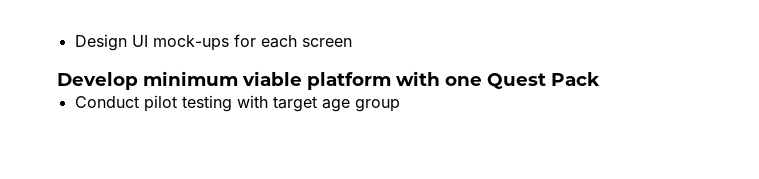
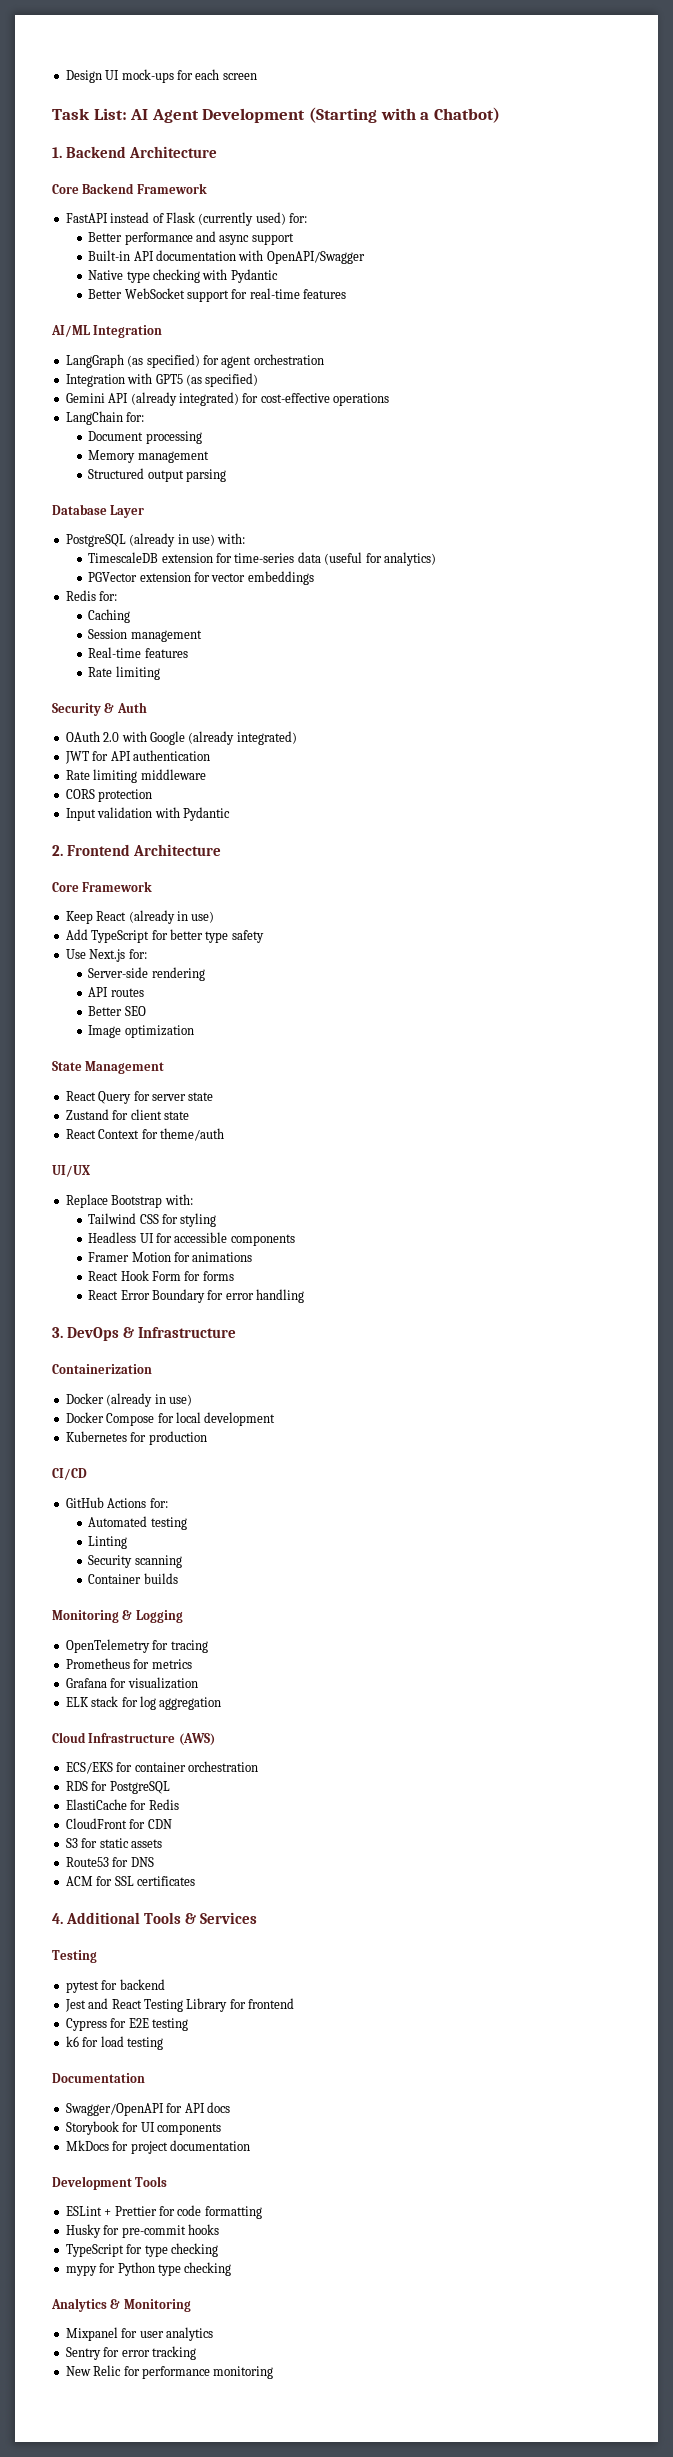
- Develop minimum viable platform with one Quest Pack
- Conduct pilot testing with target age group
+ Task List: AI Agent Development (Starting with a Chatbot)
+ 1. Backend Architecture
+ Core Backend Framework
+ FastAPI instead of Flask (currently used) for:
+ Better performance and async support
+ Built-in API documentation with OpenAPI/Swagger
+ Native type checking with Pydantic
+ Better WebSocket support for real-time features
+ AI/ML Integration
+ LangGraph (as specified) for agent orchestration
+ Integration with GPT5 (as specified)
+ Gemini API (already integrated) for cost-effective operations
+ LangChain for:
+ Document processing
+ Memory management
+ Structured output parsing
+ Database Layer
+ PostgreSQL (already in use) with:
+ TimescaleDB extension for time-series data (useful for analytics)
+ PGVector extension for vector embeddings
+ Redis for:
+ Caching
+ Session management
+ Real-time features
+ Rate limiting
+ Security & Auth
+ OAuth 2.0 with Google (already integrated)
+ JWT for API authentication
+ Rate limiting middleware
+ CORS protection
+ Input validation with Pydantic
+ 2. Frontend Architecture
+ Core Framework
+ Keep React (already in use)
+ Add TypeScript for better type safety
+ Use Next.js for:
+ Server-side rendering
+ API routes
+ Better SEO
+ Image optimization
+ State Management
+ React Query for server state
+ Zustand for client state
+ React Context for theme/auth
+ UI/UX
+ Replace Bootstrap with:
+ Tailwind CSS for styling
+ Headless UI for accessible components
+ Framer Motion for animations
+ React Hook Form for forms
+ React Error Boundary for error handling
+ 3. DevOps & Infrastructure
+ Containerization
+ Docker (already in use)
+ Docker Compose for local development
+ Kubernetes for production
+ CI/CD
+ GitHub Actions for:
+ Automated testing
+ Linting
+ Security scanning
+ Container builds
+ Monitoring & Logging
+ OpenTelemetry for tracing
+ Prometheus for metrics
+ Grafana for visualization
+ ELK stack for log aggregation
+ Cloud Infrastructure (AWS)
+ ECS/EKS for container orchestration
+ RDS for PostgreSQL
+ ElastiCache for Redis
+ CloudFront for CDN
+ S3 for static assets
+ Route53 for DNS
+ ACM for SSL certificates
+ 4. Additional Tools & Services
+ Testing
+ pytest for backend
+ Jest and React Testing Library for frontend
+ Cypress for E2E testing
+ k6 for load testing
+ Documentation
+ Swagger/OpenAPI for API docs
+ Storybook for UI components
+ MkDocs for project documentation
+ Development Tools
+ ESLint + Prettier for code formatting
+ Husky for pre-commit hooks
+ TypeScript for type checking
+ mypy for Python type checking
+ Analytics & Monitoring
+ Mixpanel for user analytics
+ Sentry for error tracking
+ New Relic for performance monitoring

